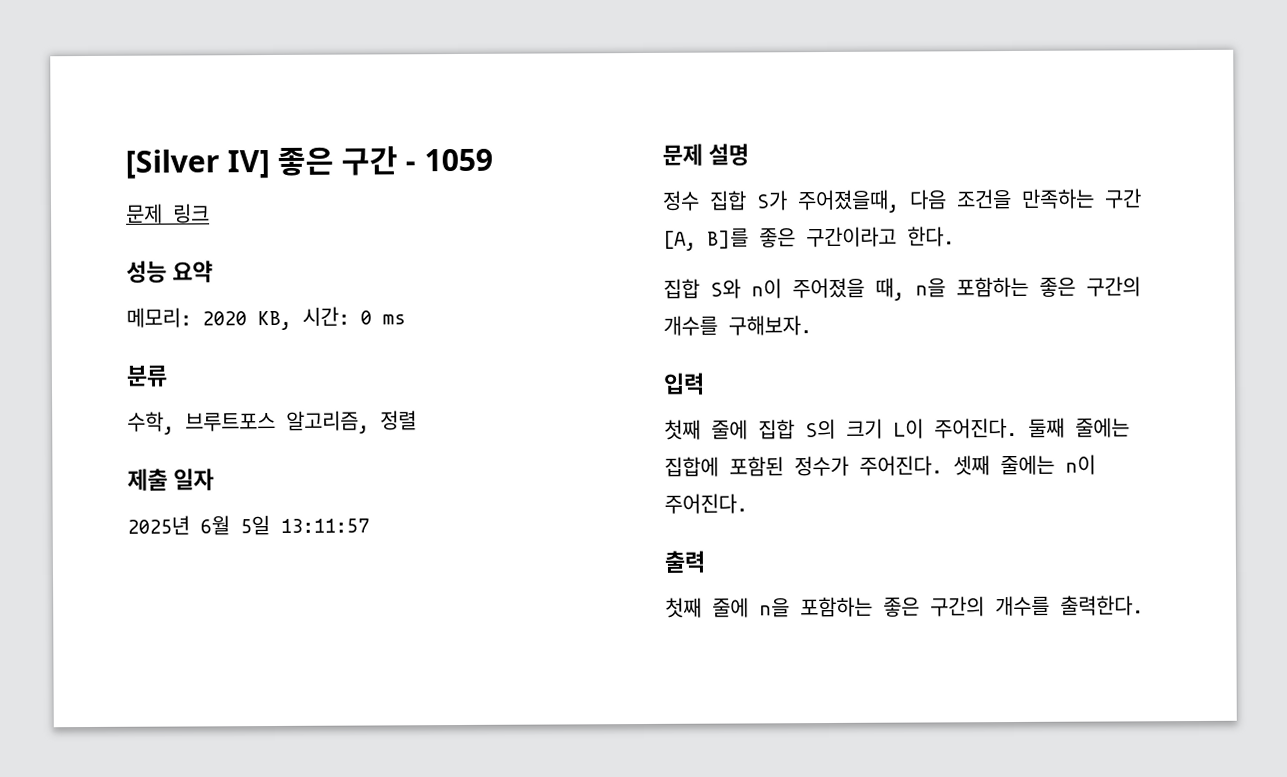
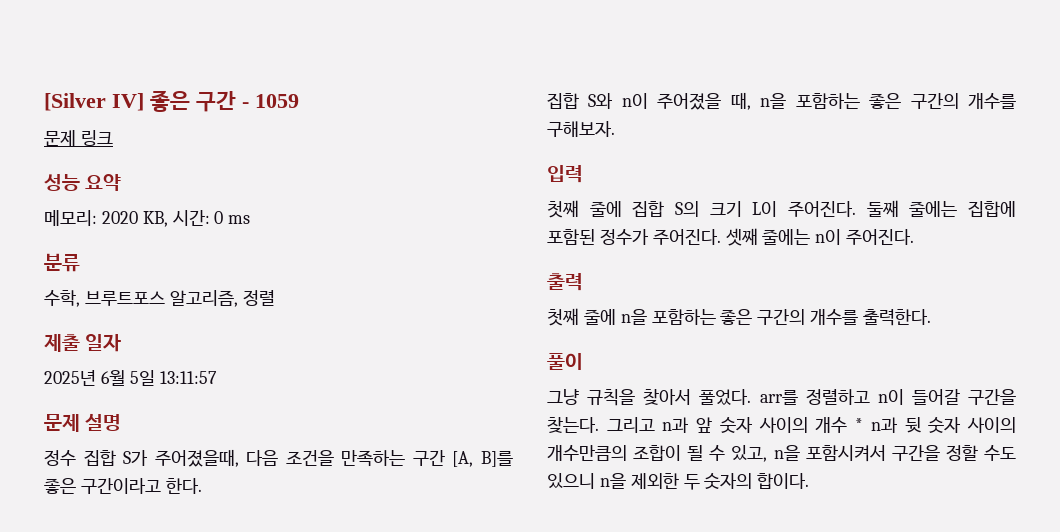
+ 풀이
+ 그냥 규칙을 찾아서 풀었다. arr를 정렬하고 n이 들어갈 구간을 찾는다. 그리고 n과 앞 숫자 사이의 개수 * n과 뒷 숫자 사이의 개수만큼의 조합이 될 수 있고, n을 포함시켜서 구간을 정할 수도 있으니 n을 제외한 두 숫자의 합이다.

